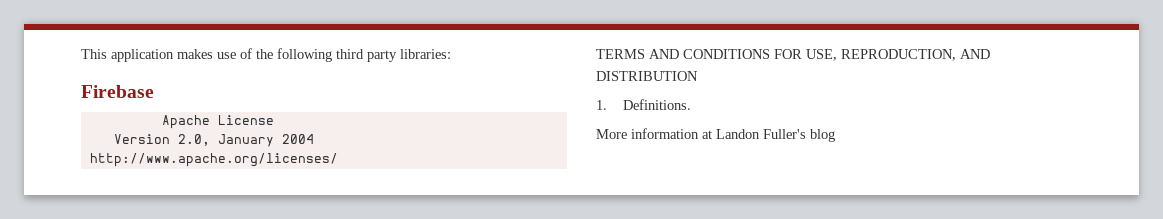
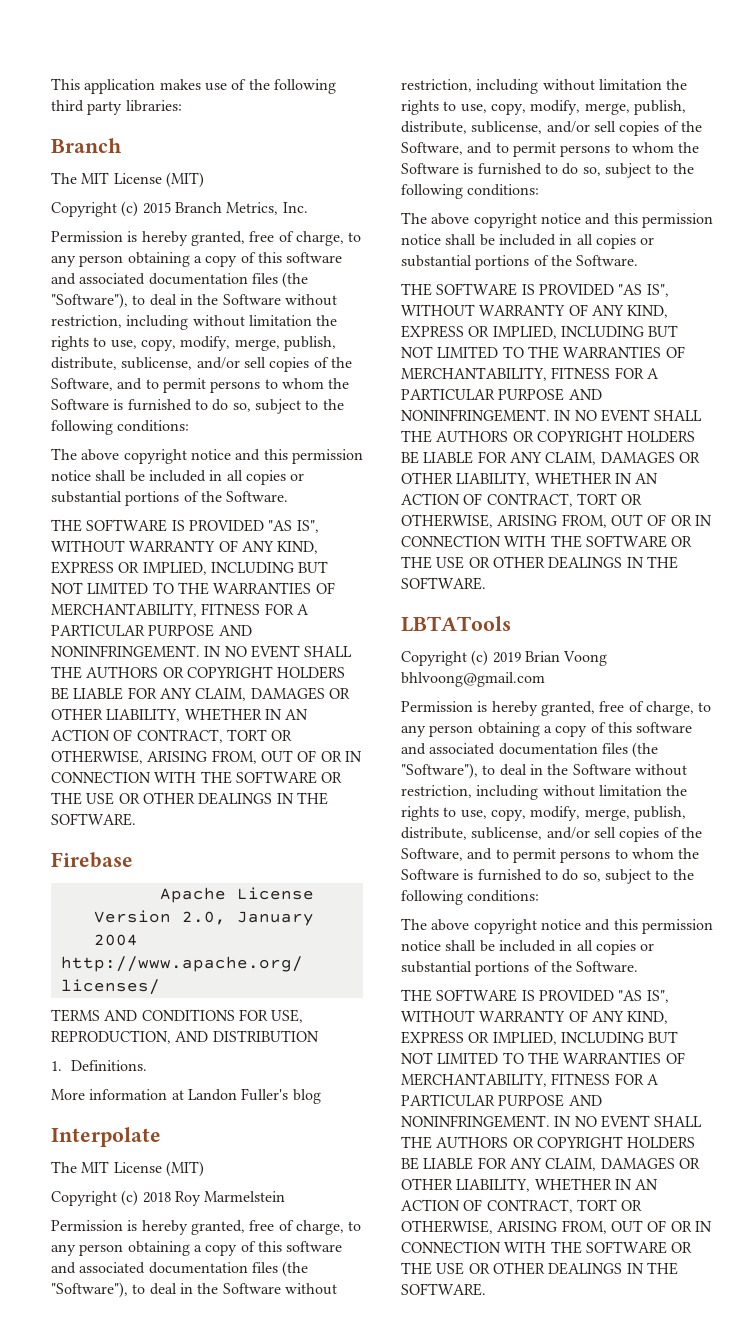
  This application makes use of the following third party libraries:
+ Branch
+ The MIT License (MIT)
+ Copyright (c) 2015 Branch Metrics, Inc.
+ Permission is hereby granted, free of charge, to any person obtaining a copy of this software and associated documentation files (the "Software"), to deal in the Software without restriction, including without limitation the rights to use, copy, modify, merge, publish, distribute, sublicense, and/or sell copies of the Software, and to permit persons to whom the Software is furnished to do so, subject to the following conditions:
+ The above copyright notice and this permission notice shall be included in all copies or substantial portions of the Software.
+ THE SOFTWARE IS PROVIDED "AS IS", WITHOUT WARRANTY OF ANY KIND, EXPRESS OR IMPLIED, INCLUDING BUT NOT LIMITED TO THE WARRANTIES OF MERCHANTABILITY, FITNESS FOR A PARTICULAR PURPOSE AND NONINFRINGEMENT. IN NO EVENT SHALL THE AUTHORS OR COPYRIGHT HOLDERS BE LIABLE FOR ANY CLAIM, DAMAGES OR OTHER LIABILITY, WHETHER IN AN ACTION OF CONTRACT, TORT OR OTHERWISE, ARISING FROM, OUT OF OR IN CONNECTION WITH THE SOFTWARE OR THE USE OR OTHER DEALINGS IN THE SOFTWARE.
+ Interpolate
+ The MIT License (MIT)
+ Copyright (c) 2018 Roy Marmelstein
+ Permission is hereby granted, free of charge, to any person obtaining a copy of this software and associated documentation files (the "Software"), to deal in the Software without restriction, including without limitation the rights to use, copy, modify, merge, publish, distribute, sublicense, and/or sell copies of the Software, and to permit persons to whom the Software is furnished to do so, subject to the following conditions:
+ The above copyright notice and this permission notice shall be included in all copies or substantial portions of the Software.
+ THE SOFTWARE IS PROVIDED "AS IS", WITHOUT WARRANTY OF ANY KIND, EXPRESS OR IMPLIED, INCLUDING BUT NOT LIMITED TO THE WARRANTIES OF MERCHANTABILITY, FITNESS FOR A PARTICULAR PURPOSE AND NONINFRINGEMENT. IN NO EVENT SHALL THE AUTHORS OR COPYRIGHT HOLDERS BE LIABLE FOR ANY CLAIM, DAMAGES OR OTHER LIABILITY, WHETHER IN AN ACTION OF CONTRACT, TORT OR OTHERWISE, ARISING FROM, OUT OF OR IN CONNECTION WITH THE SOFTWARE OR THE USE OR OTHER DEALINGS IN THE SOFTWARE.
+ LBTATools
+ Copyright (c) 2019 Brian Voong bhlvoong@gmail.com
+ Permission is hereby granted, free of charge, to any person obtaining a copy of this software and associated documentation files (the "Software"), to deal in the Software without restriction, including without limitation the rights to use, copy, modify, merge, publish, distribute, sublicense, and/or sell copies of the Software, and to permit persons to whom the Software is furnished to do so, subject to the following conditions:
+ The above copyright notice and this permission notice shall be included in all copies or substantial portions of the Software.
+ THE SOFTWARE IS PROVIDED "AS IS", WITHOUT WARRANTY OF ANY KIND, EXPRESS OR IMPLIED, INCLUDING BUT NOT LIMITED TO THE WARRANTIES OF MERCHANTABILITY, FITNESS FOR A PARTICULAR PURPOSE AND NONINFRINGEMENT. IN NO EVENT SHALL THE AUTHORS OR COPYRIGHT HOLDERS BE LIABLE FOR ANY CLAIM, DAMAGES OR OTHER LIABILITY, WHETHER IN AN ACTION OF CONTRACT, TORT OR OTHERWISE, ARISING FROM, OUT OF OR IN CONNECTION WITH THE SOFTWARE OR THE USE OR OTHER DEALINGS IN THE SOFTWARE.

